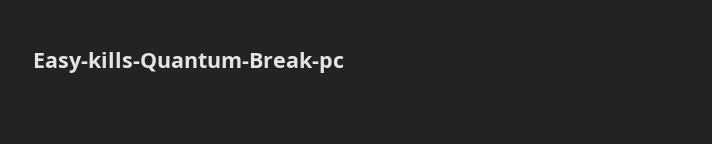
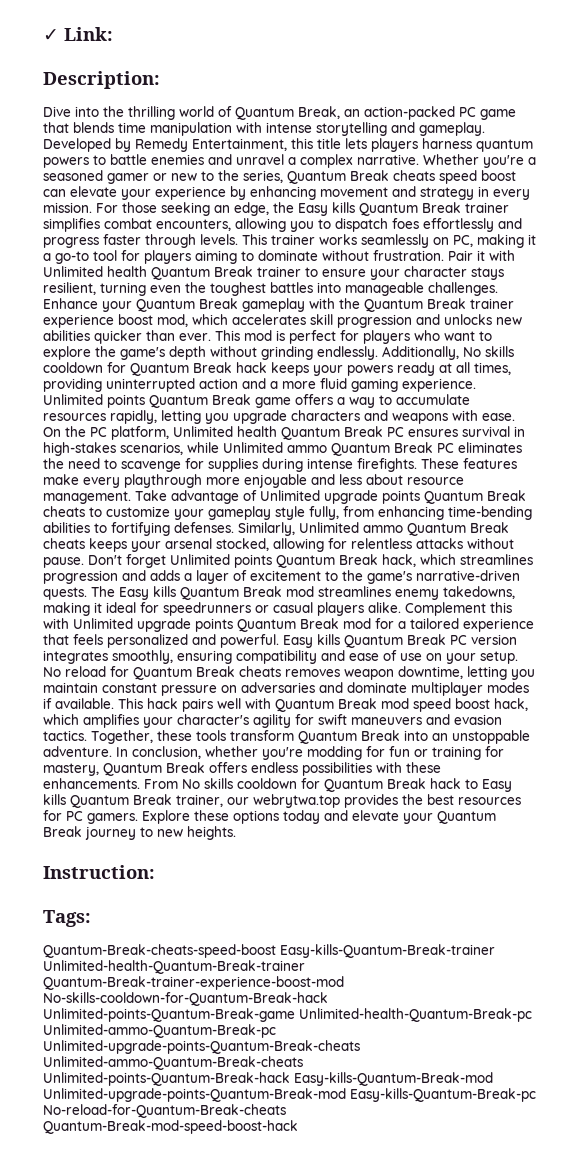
- Easy-kills-Quantum-Break-pc
+ ✓ Link:
+ Description:
+ Dive into the thrilling world of Quantum Break, an action-packed PC game that blends time manipulation with intense storytelling and gameplay. Developed by Remedy Entertainment, this title lets players harness quantum powers to battle enemies and unravel a complex narrative. Whether you're a seasoned gamer or new to the series, Quantum Break cheats speed boost can elevate your experience by enhancing movement and strategy in every mission. For those seeking an edge, the Easy kills Quantum Break trainer simplifies combat encounters, allowing you to dispatch foes effortlessly and progress faster through levels. This trainer works seamlessly on PC, making it a go-to tool for players aiming to dominate without frustration. Pair it with Unlimited health Quantum Break trainer to ensure your character stays resilient, turning even the toughest battles into manageable challenges. Enhance your Quantum Break gameplay with the Quantum Break trainer experience boost mod, which accelerates skill progression and unlocks new abilities quicker than ever. This mod is perfect for players who want to explore the game's depth without grinding endlessly. Additionally, No skills cooldown for Quantum Break hack keeps your powers ready at all times, providing uninterrupted action and a more fluid gaming experience. Unlimited points Quantum Break game offers a way to accumulate resources rapidly, letting you upgrade characters and weapons with ease. On the PC platform, Unlimited health Quantum Break PC ensures survival in high-stakes scenarios, while Unlimited ammo Quantum Break PC eliminates the need to scavenge for supplies during intense firefights. These features make every playthrough more enjoyable and less about resource management. Take advantage of Unlimited upgrade points Quantum Break cheats to customize your gameplay style fully, from enhancing time-bending abilities to fortifying defenses. Similarly, Unlimited ammo Quantum Break cheats keeps your arsenal stocked, allowing for relentless attacks without pause. Don't forget Unlimited points Quantum Break hack, which streamlines progression and adds a layer of excitement to the game's narrative-driven quests. The Easy kills Quantum Break mod streamlines enemy takedowns, making it ideal for speedrunners or casual players alike. Complement this with Unlimited upgrade points Quantum Break mod for a tailored experience that feels personalized and powerful. Easy kills Quantum Break PC version integrates smoothly, ensuring compatibility and ease of use on your setup. No reload for Quantum Break cheats removes weapon downtime, letting you maintain constant pressure on adversaries and dominate multiplayer modes if available. This hack pairs well with Quantum Break mod speed boost hack, which amplifies your character's agility for swift maneuvers and evasion tactics. Together, these tools transform Quantum Break into an unstoppable adventure. In conclusion, whether you're modding for fun or training for mastery, Quantum Break offers endless possibilities with these enhancements. From No skills cooldown for Quantum Break hack to Easy kills Quantum Break trainer, our webrytwa.top provides the best resources for PC gamers. Explore these options today and elevate your Quantum Break journey to new heights.
+ Instruction:
+ Tags:
+ Quantum-Break-cheats-speed-boost Easy-kills-Quantum-Break-trainer Unlimited-health-Quantum-Break-trainer Quantum-Break-trainer-experience-boost-mod No-skills-cooldown-for-Quantum-Break-hack Unlimited-points-Quantum-Break-game Unlimited-health-Quantum-Break-pc Unlimited-ammo-Quantum-Break-pc Unlimited-upgrade-points-Quantum-Break-cheats Unlimited-ammo-Quantum-Break-cheats Unlimited-points-Quantum-Break-hack Easy-kills-Quantum-Break-mod Unlimited-upgrade-points-Quantum-Break-mod Easy-kills-Quantum-Break-pc No-reload-for-Quantum-Break-cheats Quantum-Break-mod-speed-boost-hack

